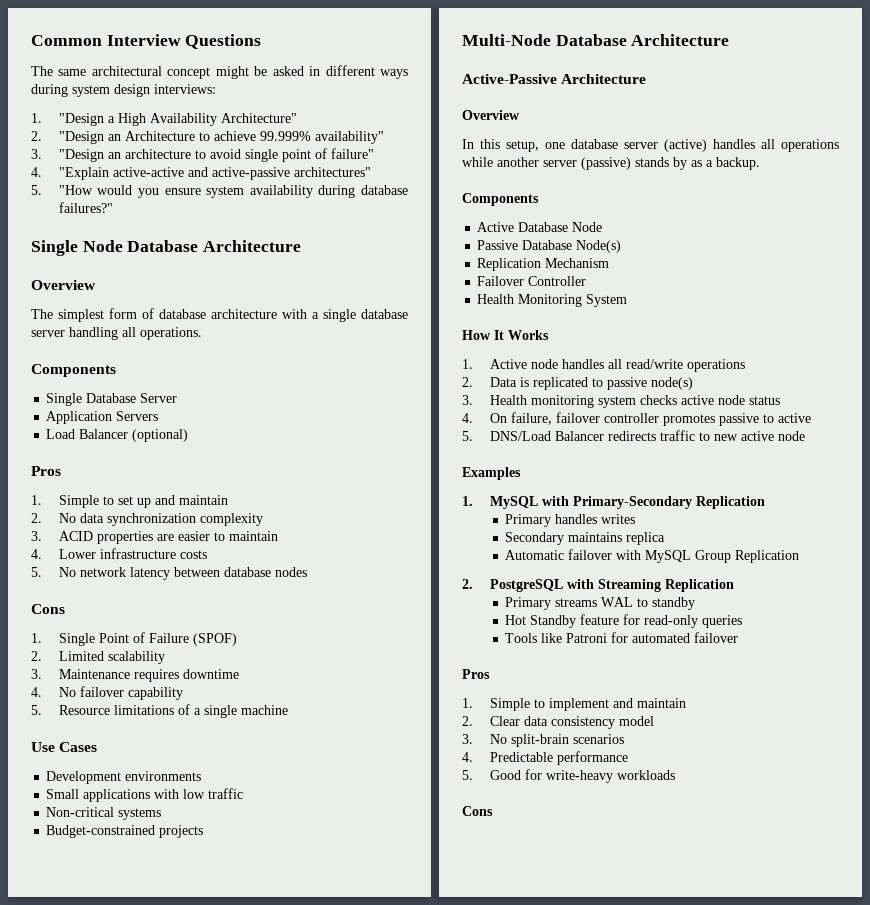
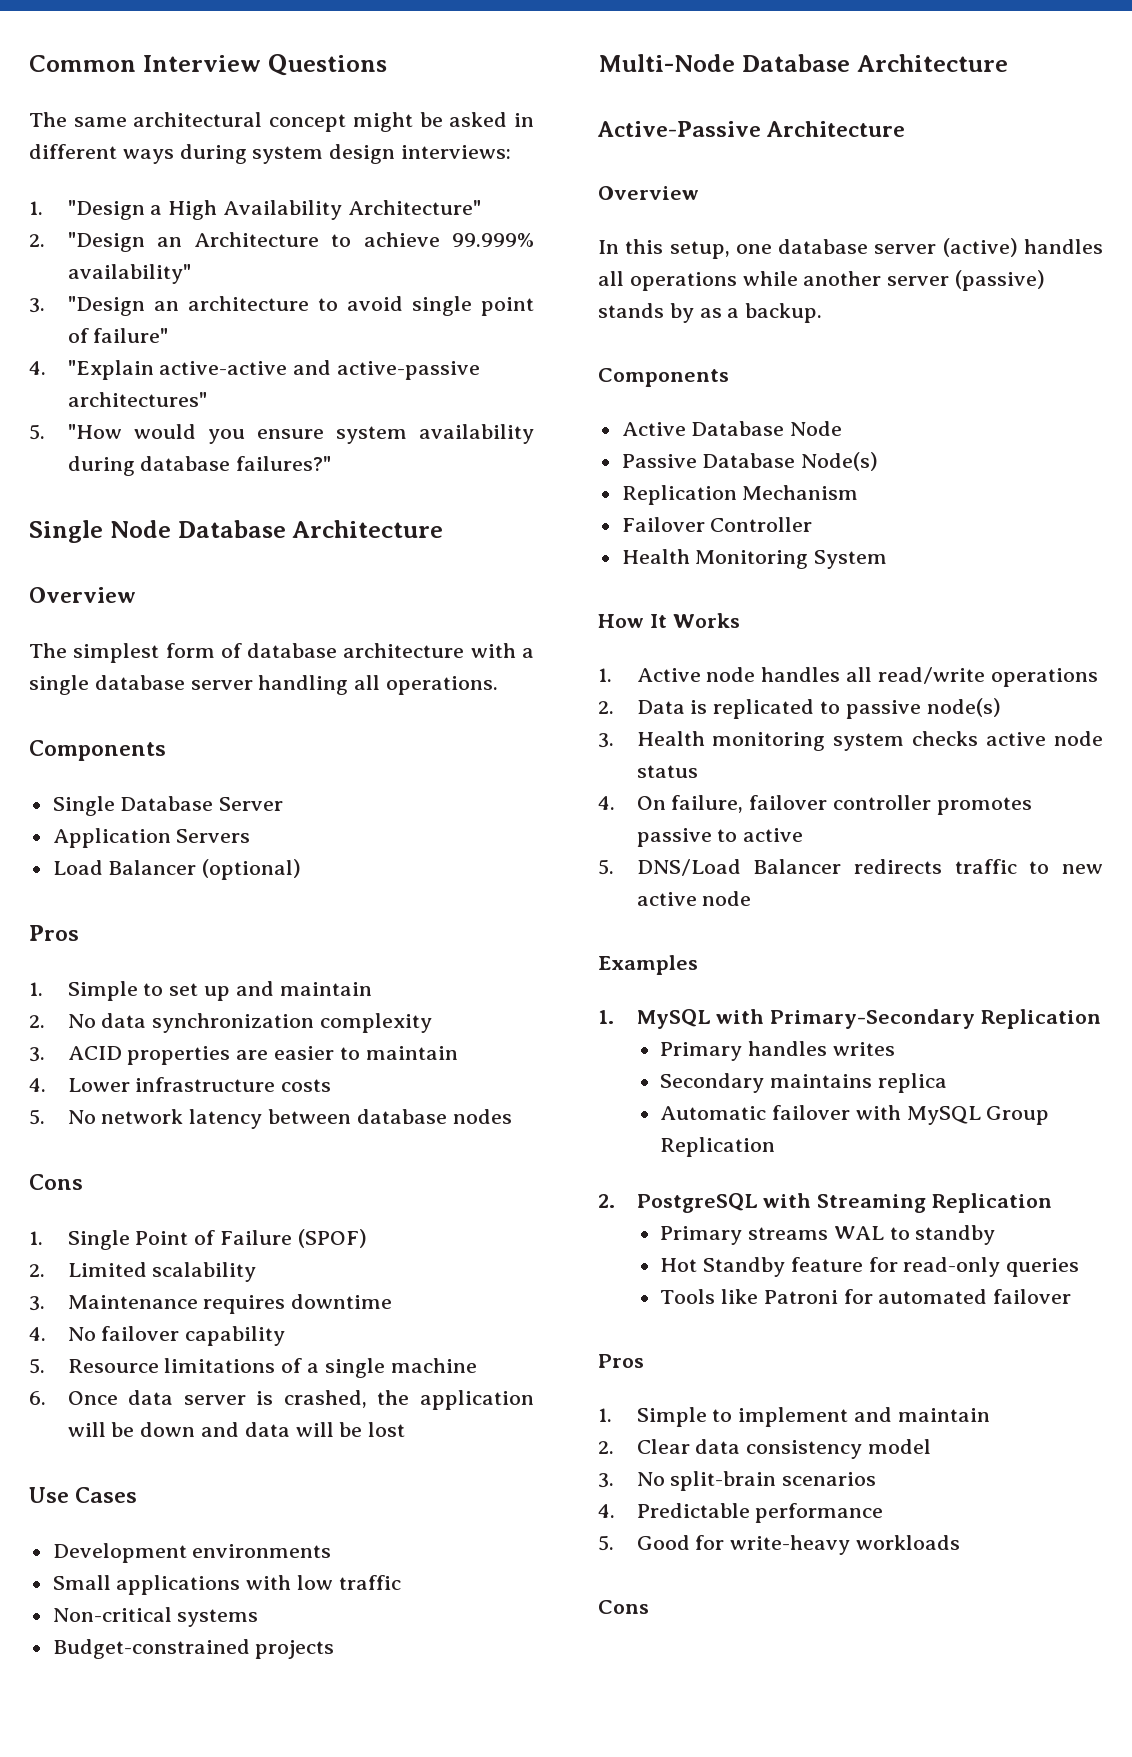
+ 6. Once data server is crashed, the application will be down and data will be lost

